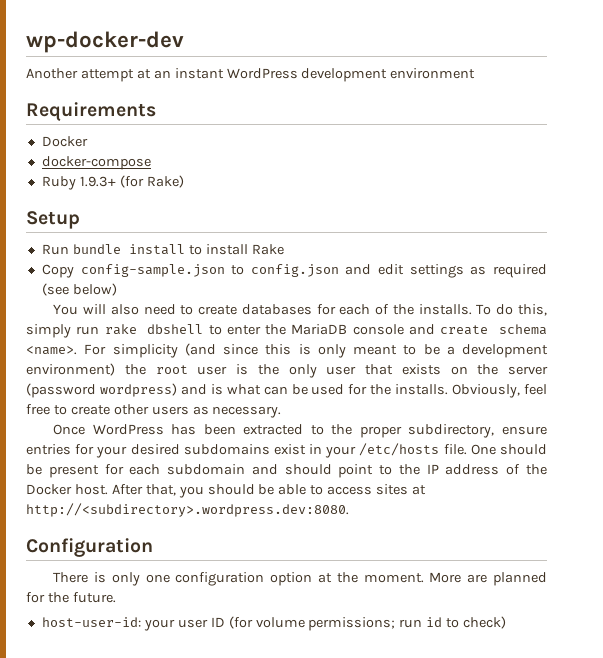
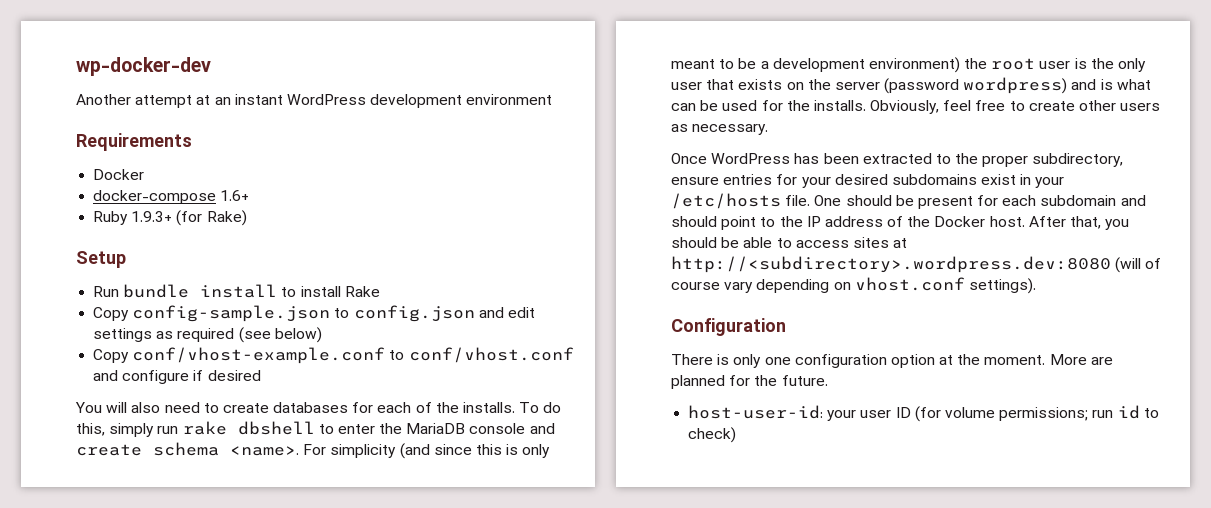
- docker-compose
+ docker-compose 1.6+
+ Copy conf/vhost-example.conf to conf/vhost.conf and configure if desired
- After that, you should be able to access sites at http://<subdirectory>.wordpress.dev:8080.
+ After that, you should be able to access sites at http://<subdirectory>.wordpress.dev:8080 (will of course vary depending on vhost.conf settings).

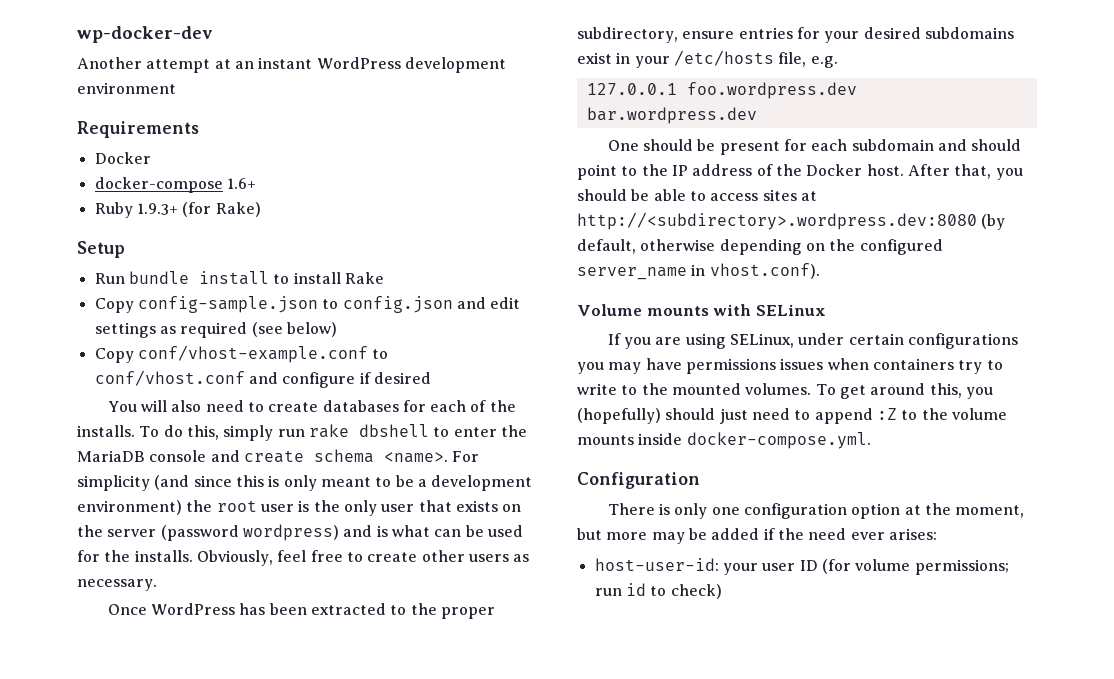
- Once WordPress has been extracted to the proper subdirectory, ensure entries for your desired subdomains exist in your /etc/hosts file. One should be present for each subdomain and should point to the IP address of the Docker host.
+ Once WordPress has been extracted to the proper subdirectory, ensure entries for your desired subdomains exist in your /etc/hosts file, e.g.
+ 127.0.0.1 foo.wordpress.dev bar.wordpress.dev
+ One should be present for each subdomain and should point to the IP address of the Docker host.
- After that, you should be able to access sites at http://<subdirectory>.wordpress.dev:8080 (will of course vary depending on vhost.conf settings).
+ After that, you should be able to access sites at http://<subdirectory>.wordpress.dev:8080 (by default, otherwise depending on the configured server_name in vhost.conf).
+ Volume mounts with SELinux
+ If you are using SELinux, under certain configurations you may have permissions issues when containers try to write to the mounted volumes. To get around this, you (hopefully) should just need to append :Z to the volume mounts inside docker-compose.yml.
- There is only one configuration option at the moment. More are planned for the future.
+ There is only one configuration option at the moment, but more may be added if the need ever arises:

